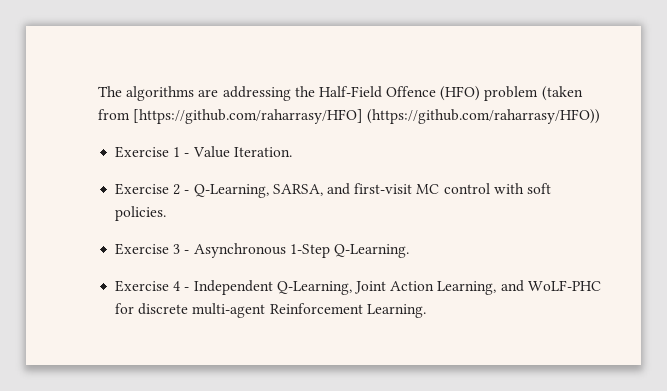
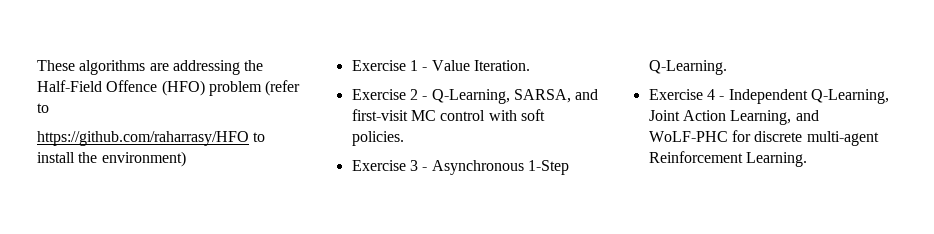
- The algorithms are addressing the Half-Field Offence (HFO) problem (taken from [https://github.com/raharrasy/HFO] (https://github.com/raharrasy/HFO))
+ These algorithms are addressing the Half-Field Offence (HFO) problem (refer to
+ https://github.com/raharrasy/HFO to install the environment)

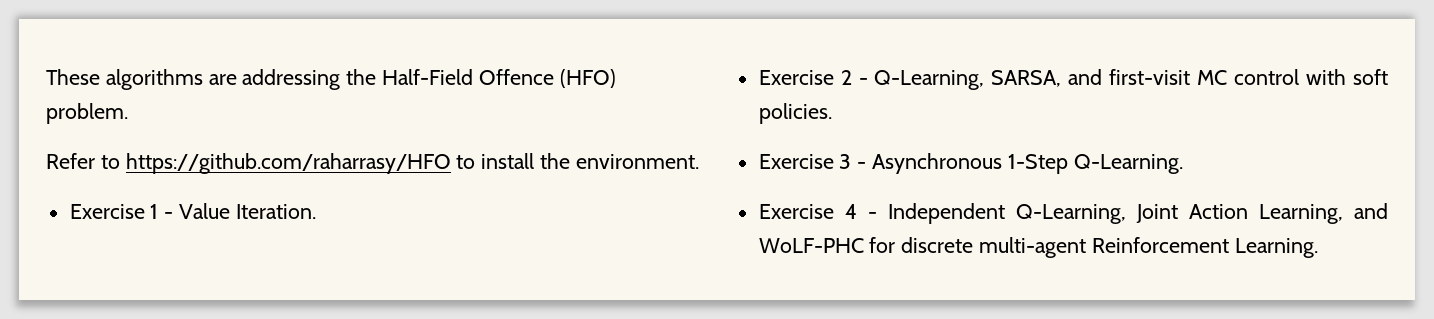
- These algorithms are addressing the Half-Field Offence (HFO) problem (refer to
- https://github.com/raharrasy/HFO to install the environment)
+ These algorithms are addressing the Half-Field Offence (HFO) problem.
+ Refer to https://github.com/raharrasy/HFO to install the environment.

